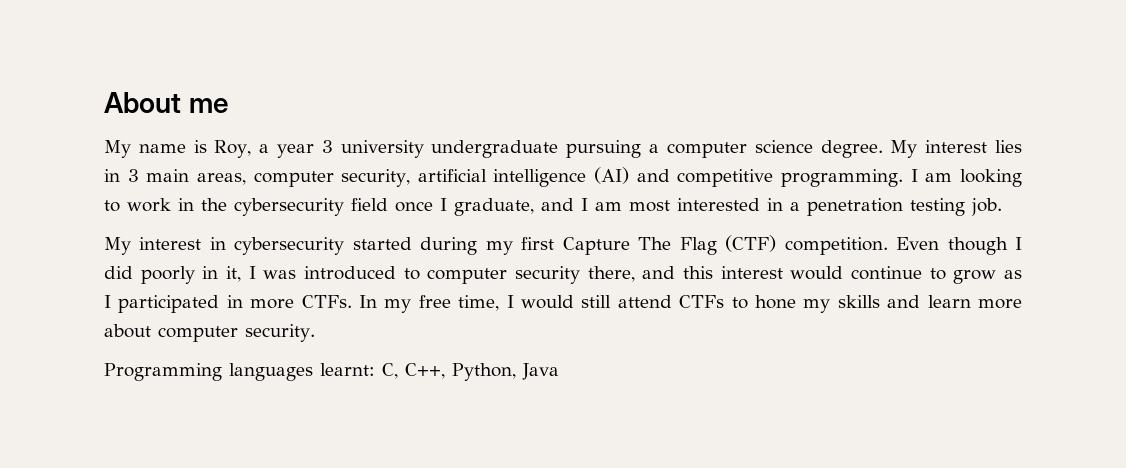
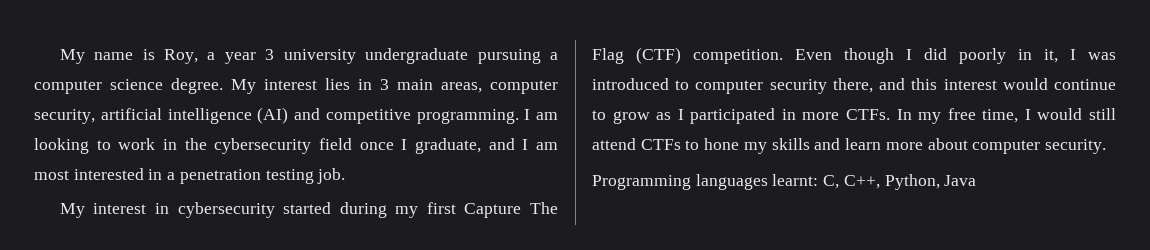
- About me

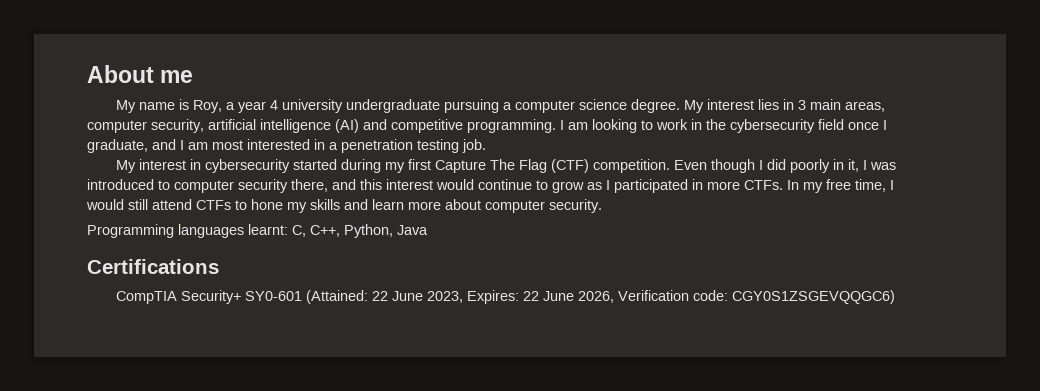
+ About me
- My name is Roy, a year 3 university undergraduate pursuing a computer science degree.
+ My name is Roy, a year 4 university undergraduate pursuing a computer science degree.
+ Certifications
+ CompTIA Security+ SY0-601 (Attained: 22 June 2023, Expires: 22 June 2026, Verification code: CGY0S1ZSGEVQQGC6)

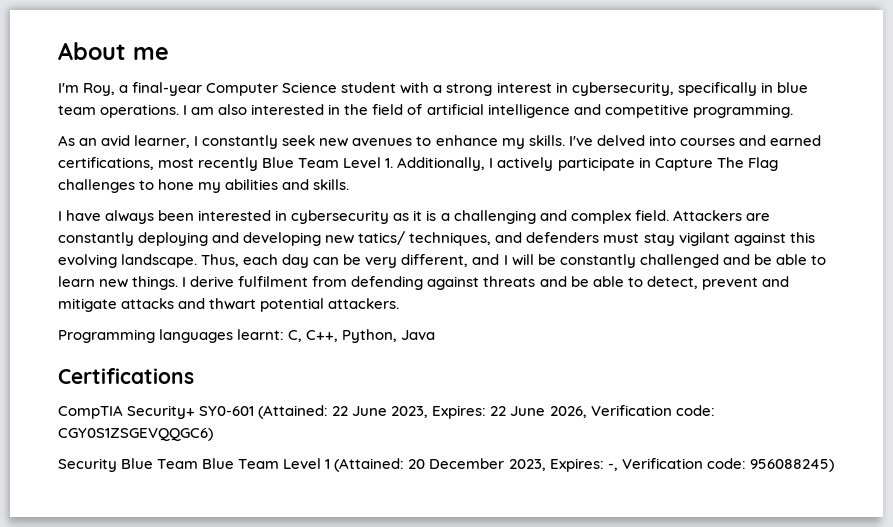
- My name is Roy, a year 4 university undergraduate pursuing a computer science degree. My interest lies in 3 main areas, computer security, artificial intelligence (AI) and competitive programming. I am looking to work in the cybersecurity field once I graduate, and I am most interested in a penetration testing job.
- My interest in cybersecurity started during my first Capture The Flag (CTF) competition. Even though I did poorly in it, I was introduced to computer security there, and this interest would continue to grow as I participated in more CTFs. In my free time, I would still attend CTFs to hone my skills and learn more about computer security.
+ I'm Roy, a final-year Computer Science student with a strong interest in cybersecurity, specifically in blue team operations. I am also interested in the field of artificial intelligence and competitive programming.
+ As an avid learner, I constantly seek new avenues to enhance my skills. I've delved into courses and earned certifications, most recently Blue Team Level 1. Additionally, I actively participate in Capture The Flag challenges to hone my abilities and skills.
+ I have always been interested in cybersecurity as it is a challenging and complex field. Attackers are constantly deploying and developing new tatics/ techniques, and defenders must stay vigilant against this evolving landscape. Thus, each day can be very different, and I will be constantly challenged and be able to learn new things. I derive fulfilment from defending against threats and be able to detect, prevent and mitigate attacks and thwart potential attackers.
+ Security Blue Team Blue Team Level 1 (Attained: 20 December 2023, Expires: -, Verification code: 956088245)

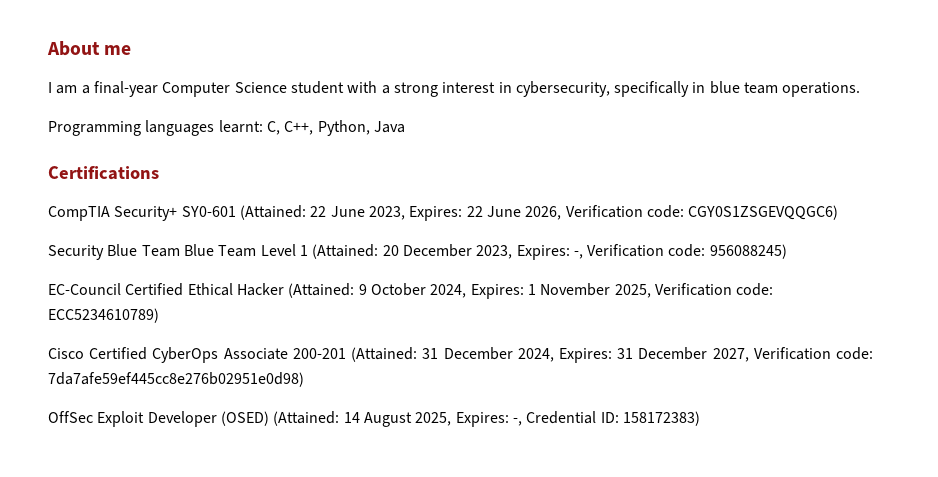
- I'm Roy, a final-year Computer Science student with a strong interest in cybersecurity, specifically in blue team operations. I am also interested in the field of artificial intelligence and competitive programming.
- As an avid learner, I constantly seek new avenues to enhance my skills. I've delved into courses and earned certifications, most recently Blue Team Level 1. Additionally, I actively participate in Capture The Flag challenges to hone my abilities and skills.
- I have always been interested in cybersecurity as it is a challenging and complex field. Attackers are constantly deploying and developing new tatics/ techniques, and defenders must stay vigilant against this evolving landscape. Thus, each day can be very different, and I will be constantly challenged and be able to learn new things. I derive fulfilment from defending against threats and be able to detect, prevent and mitigate attacks and thwart potential attackers.
+ I am a final-year Computer Science student with a strong interest in cybersecurity, specifically in blue team operations.
+ EC-Council Certified Ethical Hacker (Attained: 9 October 2024, Expires: 1 November 2025, Verification code: ECC5234610789)
+ Cisco Certified CyberOps Associate 200-201 (Attained: 31 December 2024, Expires: 31 December 2027, Verification code: 7da7afe59ef445cc8e276b02951e0d98)
+ OffSec Exploit Developer (OSED) (Attained: 14 August 2025, Expires: -, Credential ID: 158172383)

